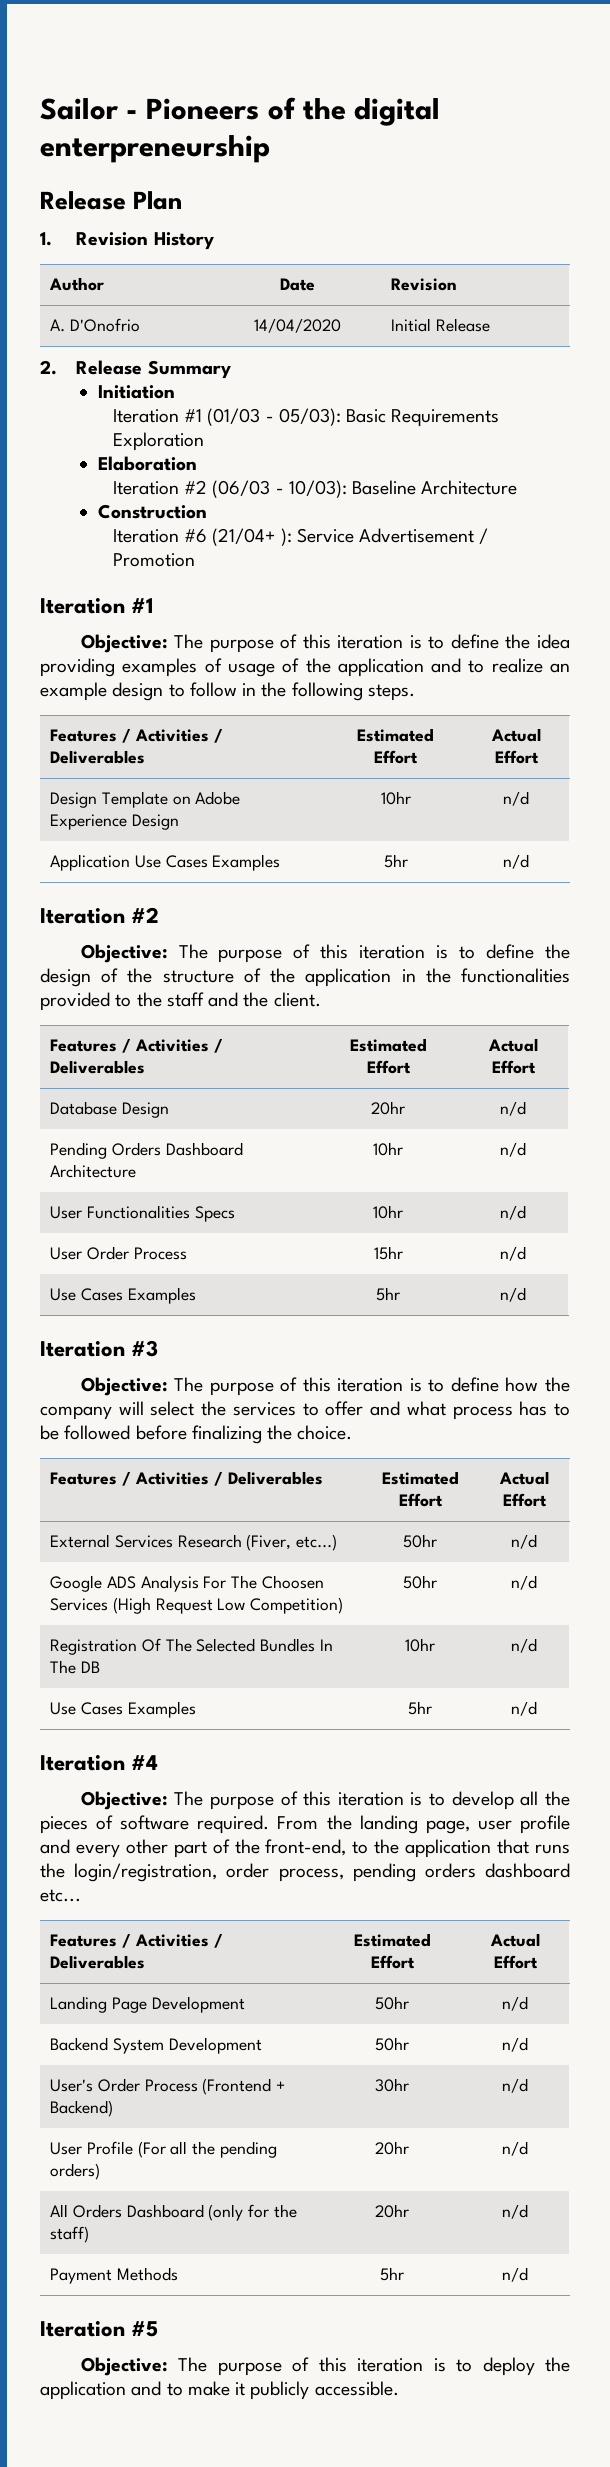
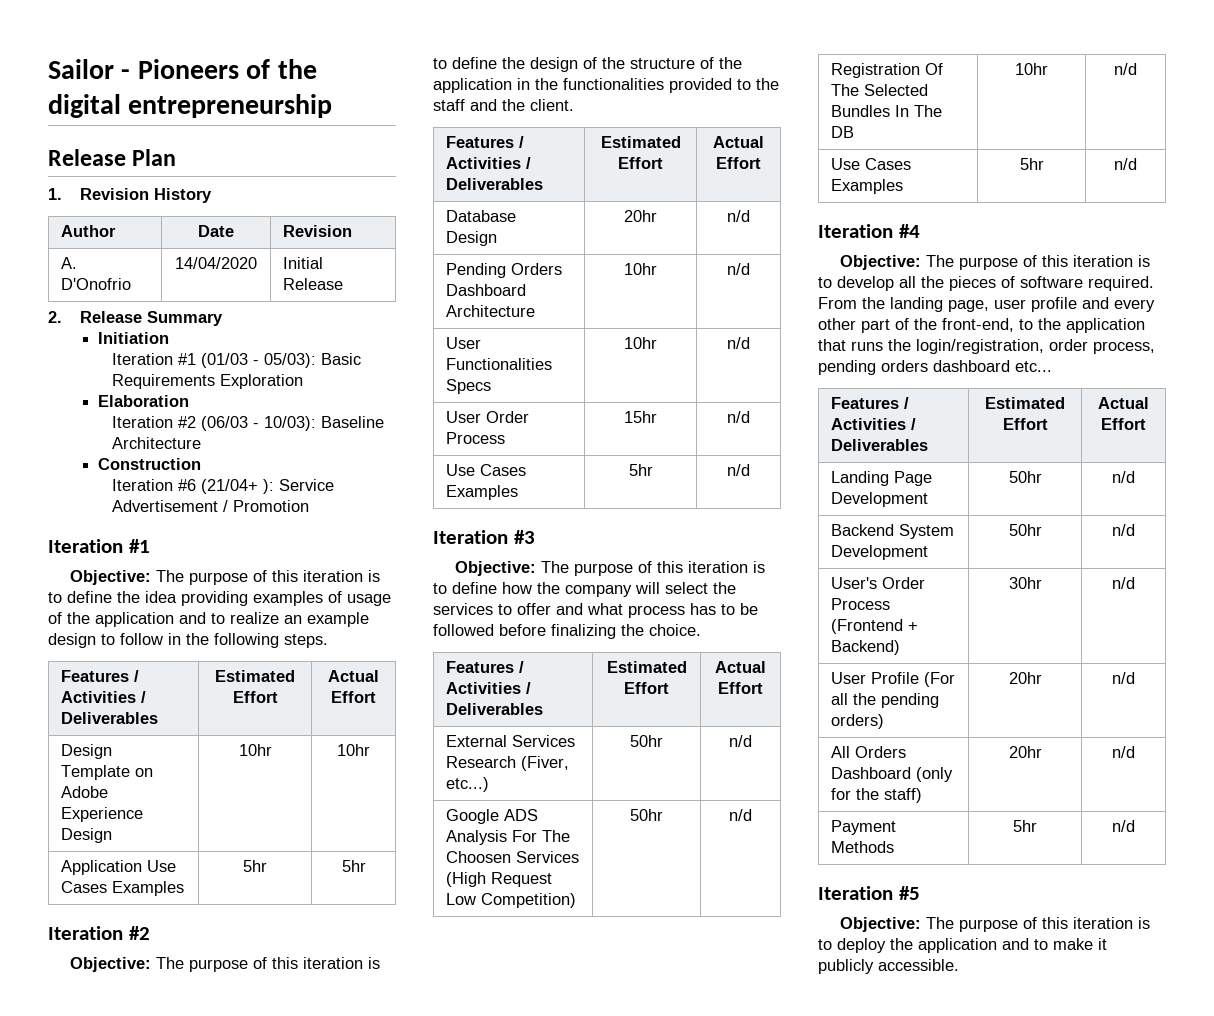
- Sailor - Pioneers of the digital enterpreneurship
+ Sailor - Pioneers of the digital entrepreneurship
- Design Template on Adobe Experience Design | 10hr | n/d
+ Design Template on Adobe Experience Design | 10hr | 10hr
- Application Use Cases Examples | 5hr | n/d
+ Application Use Cases Examples | 5hr | 5hr

